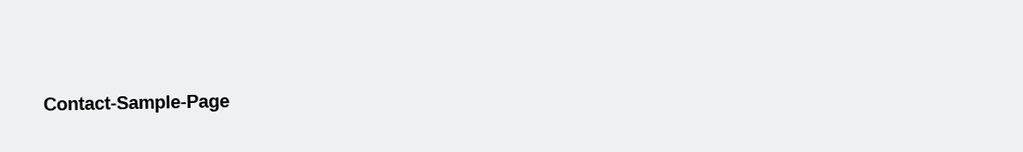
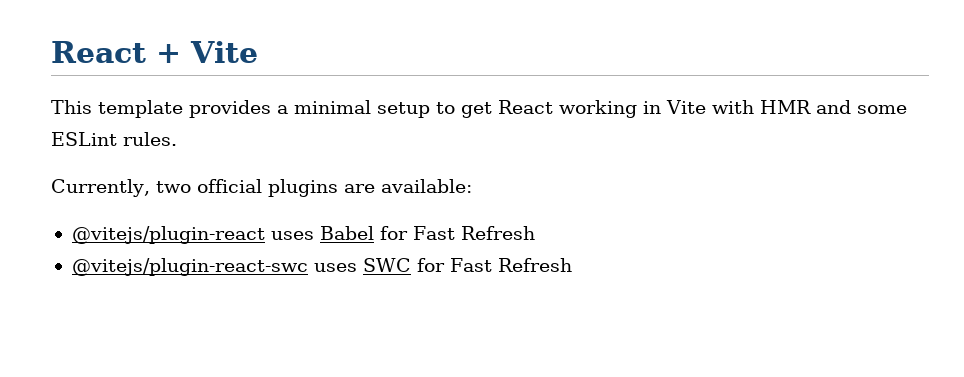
- Contact-Sample-Page
+ React + Vite
+ This template provides a minimal setup to get React working in Vite with HMR and some ESLint rules.
+ Currently, two official plugins are available:
+ @vitejs/plugin-react uses Babel for Fast Refresh
+ @vitejs/plugin-react-swc uses SWC for Fast Refresh

